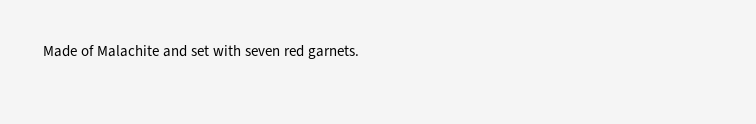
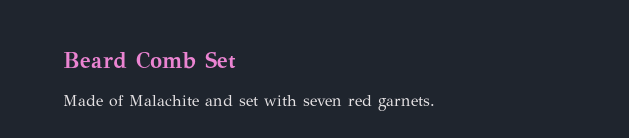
+ Beard Comb Set

